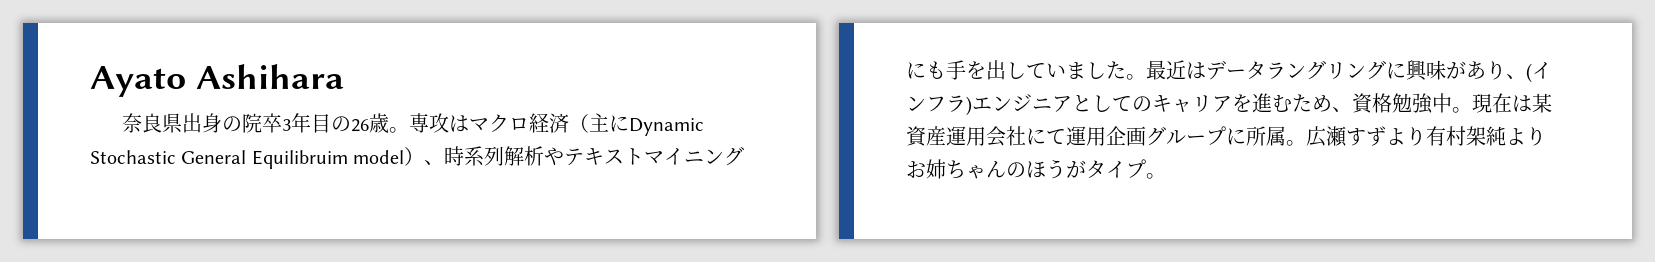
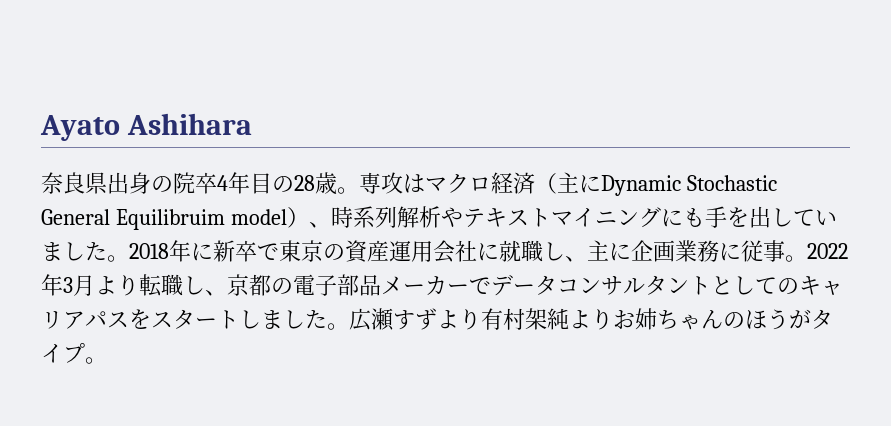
- 奈良県出身の院卒3年目の26歳。
+ 奈良県出身の院卒4年目の28歳。
- 最近はデータラングリングに興味があり、(インフラ)エンジニアとしてのキャリアを進むため、資格勉強中。現在は某資産運用会社にて運用企画グループに所属。
+ 2018年に新卒で東京の資産運用会社に就職し、主に企画業務に従事。2022年3月より転職し、京都の電子部品メーカーでデータコンサルタントとしてのキャリアパスをスタートしました。

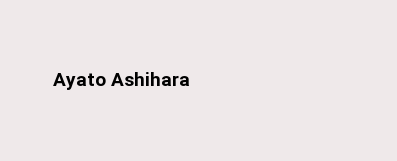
- 奈良県出身の院卒4年目の28歳。専攻はマクロ経済（主にDynamic Stochastic General Equilibruim model）、時系列解析やテキストマイニングにも手を出していました。2018年に新卒で東京の資産運用会社に就職し、主に企画業務に従事。2022年3月より転職し、京都の電子部品メーカーでデータコンサルタントとしてのキャリアパスをスタートしました。広瀬すずより有村架純よりお姉ちゃんのほうがタイプ。

